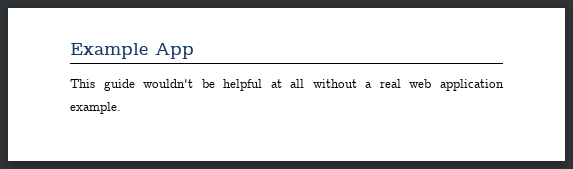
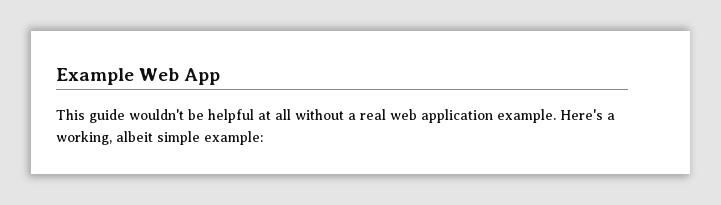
- Example App
+ Example Web App
+ Here's a working, albeit simple example:

